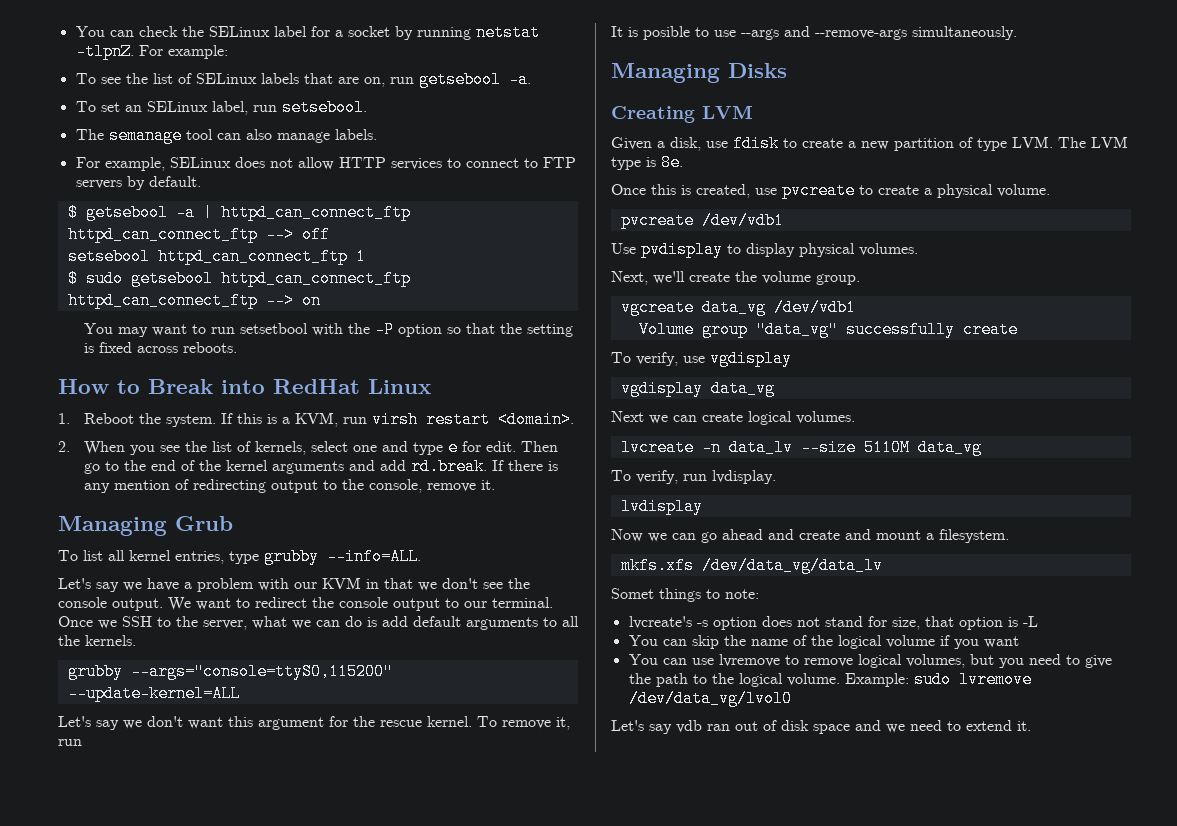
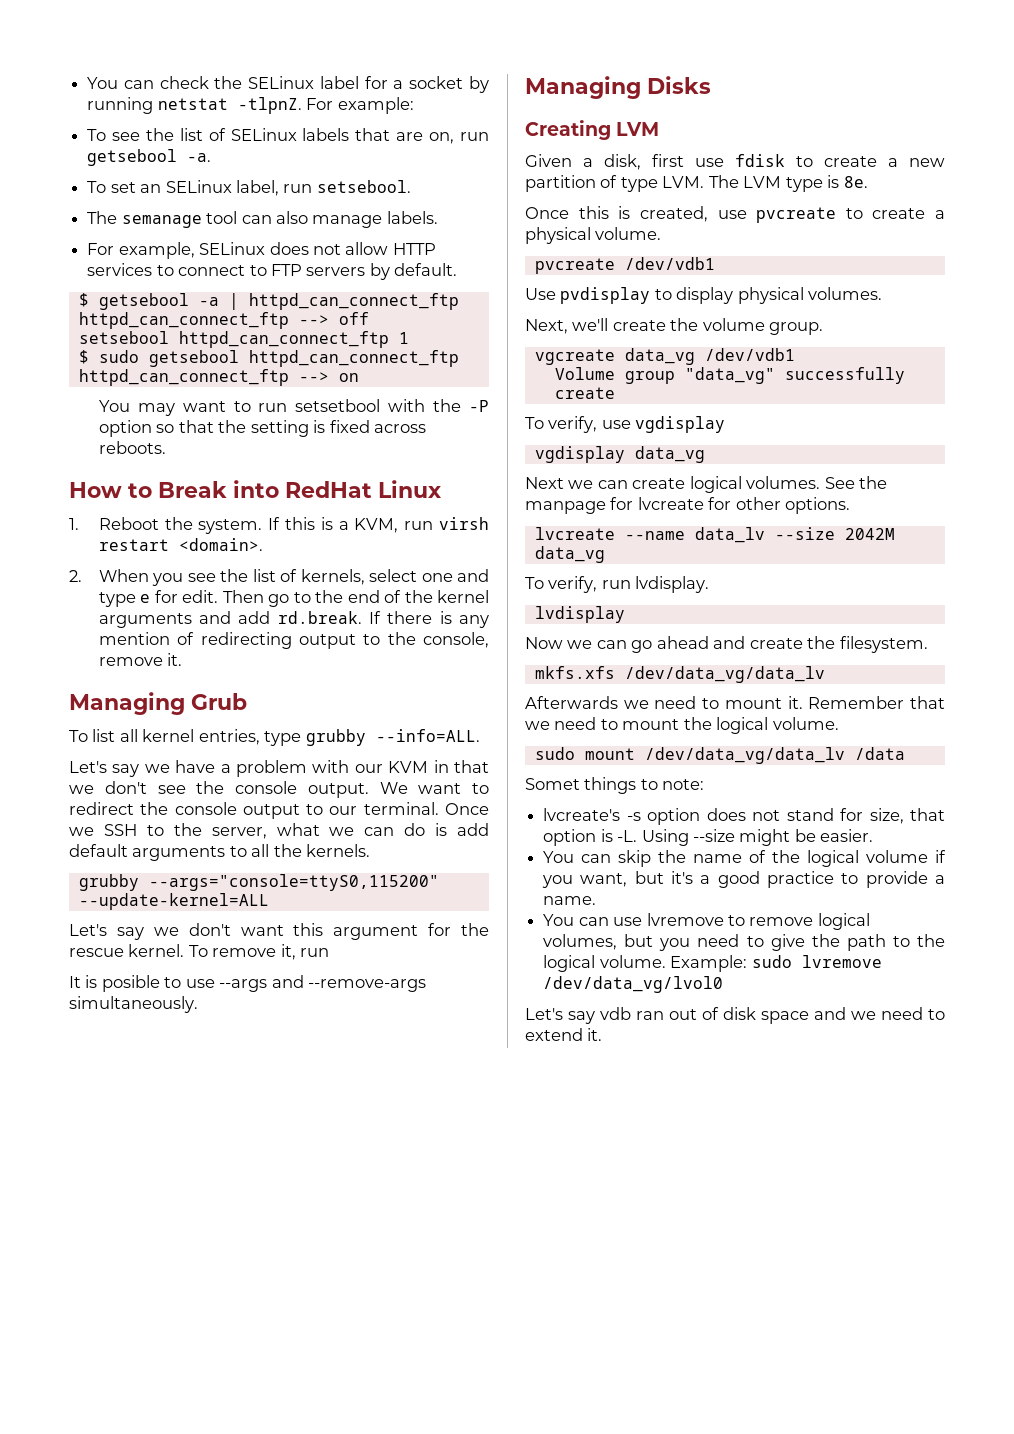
- Given a disk, use fdisk to create a new partition of type LVM. The LVM type is 8e.
+ Given a disk, first use fdisk to create a new partition of type LVM. The LVM type is 8e.
- Next we can create logical volumes.
- lvcreate -n data_lv --size 5110M data_vg
+ Next we can create logical volumes. See the manpage for lvcreate for other options.
+ lvcreate --name data_lv --size 2042M data_vg
- Now we can go ahead and create and mount a filesystem.
+ Now we can go ahead and create the filesystem.
+ Afterwards we need to mount it. Remember that we need to mount the logical volume.
+ sudo mount /dev/data_vg/data_lv /data
- lvcreate's -s option does not stand for size, that option is -L
+ lvcreate's -s option does not stand for size, that option is -L. Using --size might be easier.
- You can skip the name of the logical volume if you want
+ You can skip the name of the logical volume if you want, but it's a good practice to provide a name.

